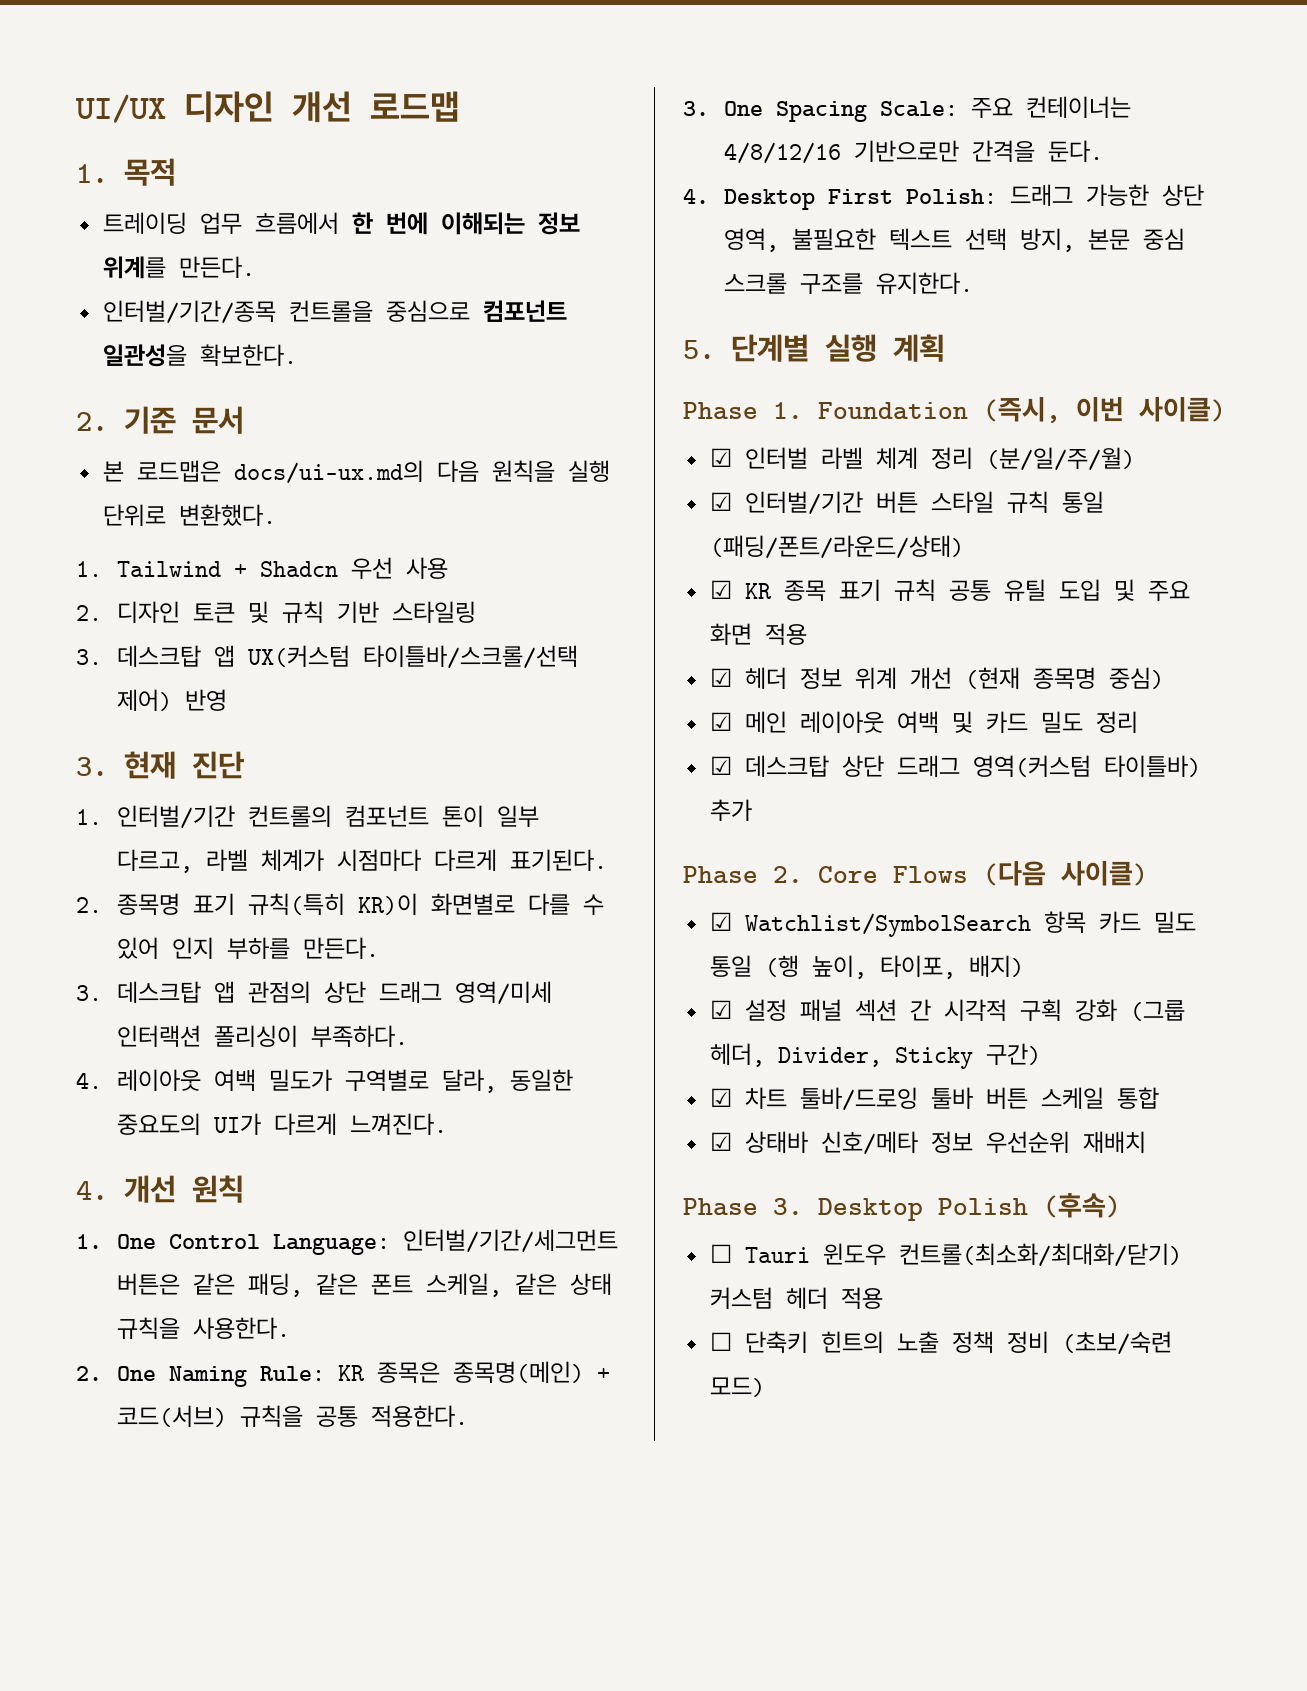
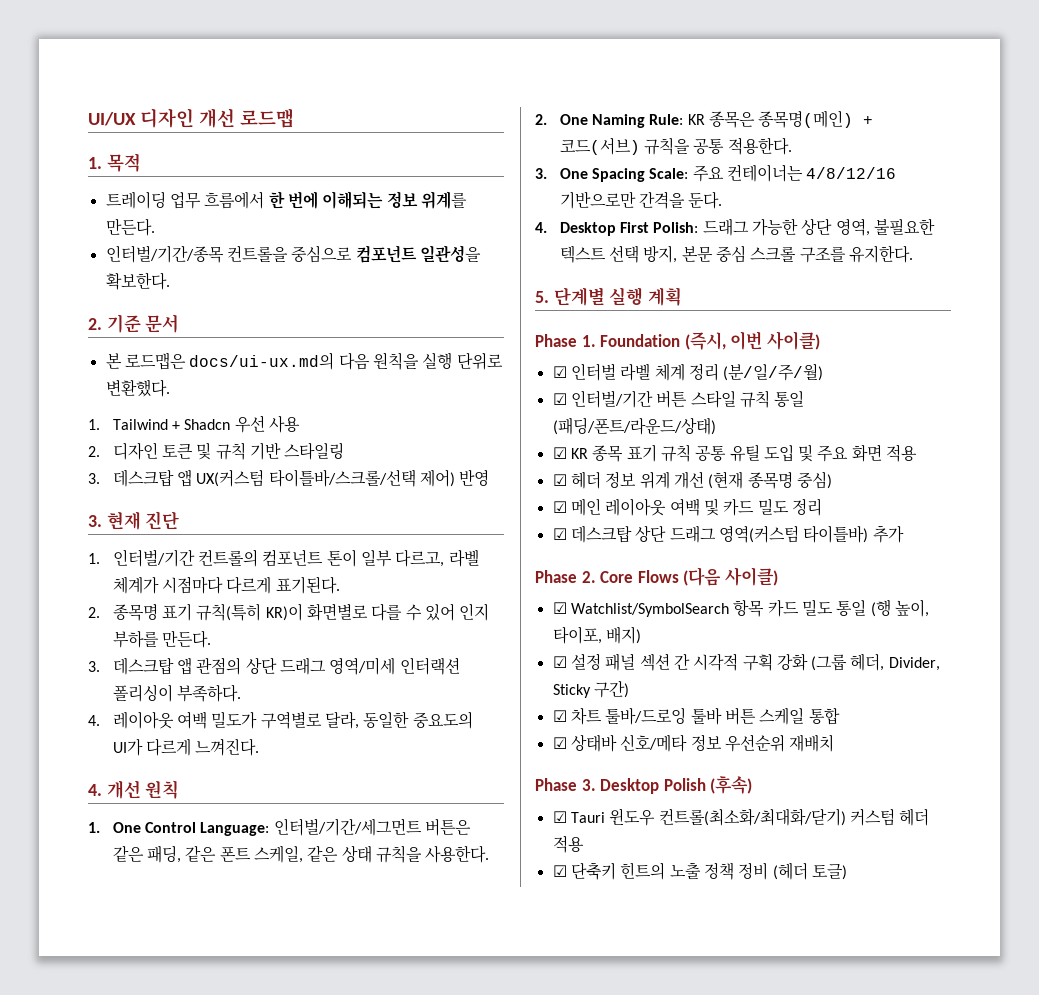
- ☐ Tauri 윈도우 컨트롤(최소화/최대화/닫기) 커스텀 헤더 적용
+ ☑ Tauri 윈도우 컨트롤(최소화/최대화/닫기) 커스텀 헤더 적용
- ☐ 단축키 힌트의 노출 정책 정비 (초보/숙련 모드)
+ ☑ 단축키 힌트의 노출 정책 정비 (헤더 토글)

